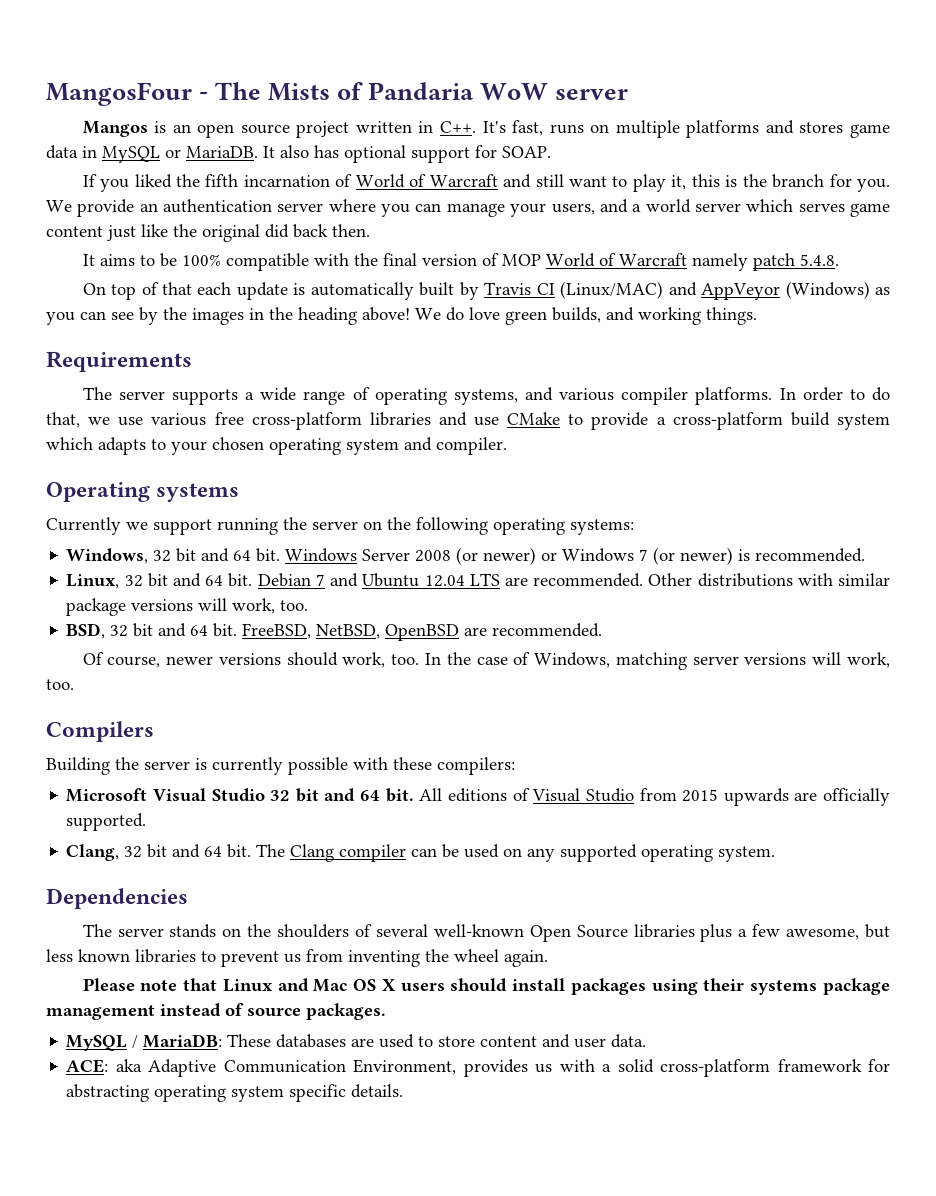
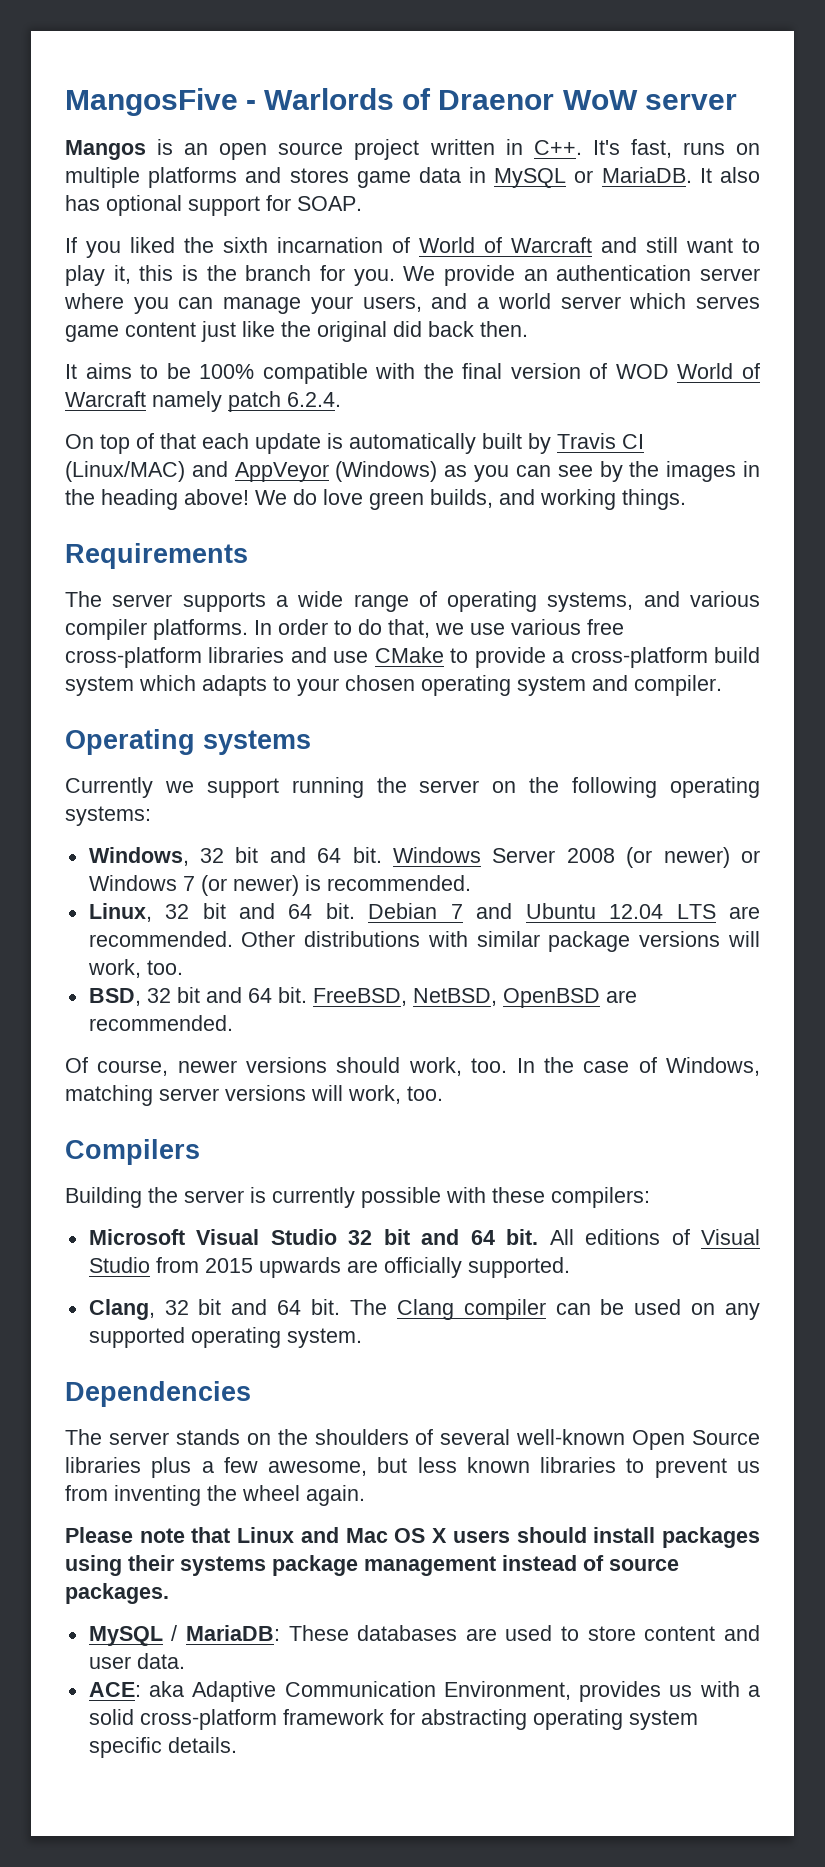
- MangosFour - The Mists of Pandaria WoW server
+ MangosFive - Warlords of Draenor WoW server
- If you liked the fifth incarnation of World of Warcraft and still want to play it, this is the branch for you.
+ If you liked the sixth incarnation of World of Warcraft and still want to play it, this is the branch for you.
- It aims to be 100% compatible with the final version of MOP World of Warcraft namely patch 5.4.8.
+ It aims to be 100% compatible with the final version of WOD World of Warcraft namely patch 6.2.4.

